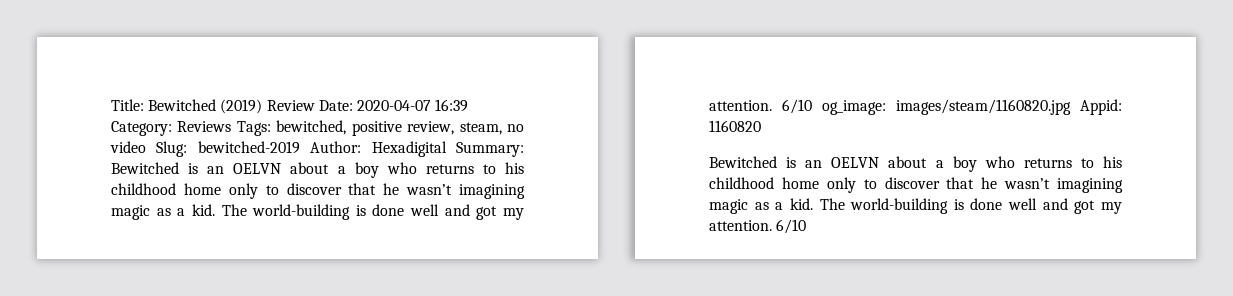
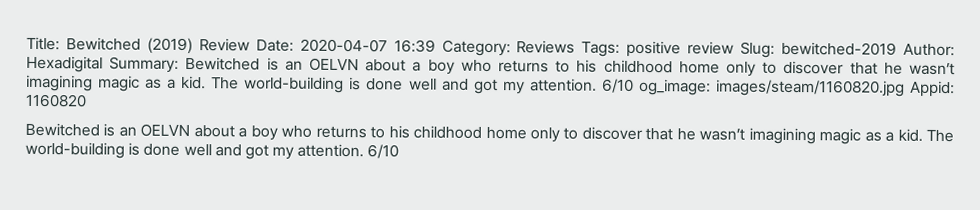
- Title: Bewitched (2019) Review Date: 2020-04-07 16:39 Category: Reviews Tags: bewitched, positive review, steam, no video Slug: bewitched-2019 Author: Hexadigital Summary: Bewitched is an OELVN about a boy who returns to his childhood home only to discover that he wasn’t imagining magic as a kid.
+ Title: Bewitched (2019) Review Date: 2020-04-07 16:39 Category: Reviews Tags: positive review Slug: bewitched-2019 Author: Hexadigital Summary: Bewitched is an OELVN about a boy who returns to his childhood home only to discover that he wasn’t imagining magic as a kid.

